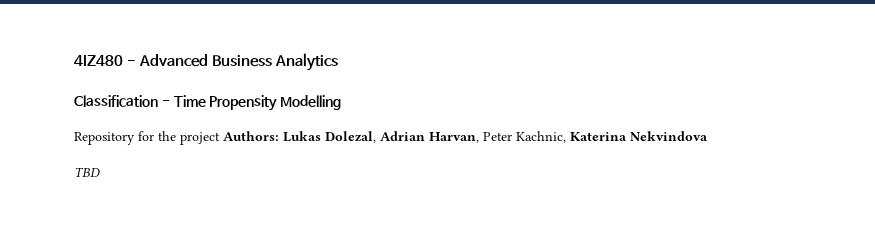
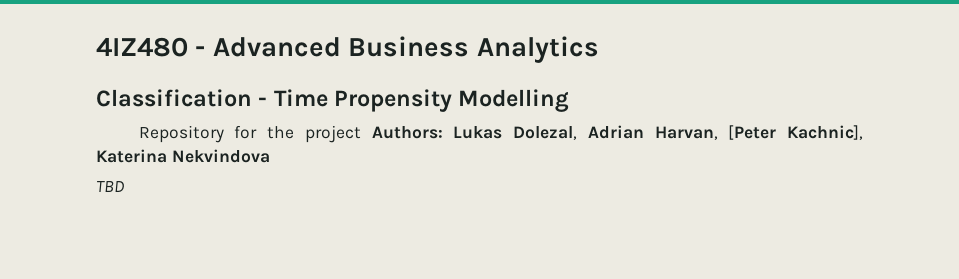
- Repository for the project Authors: Lukas Dolezal, Adrian Harvan, Peter Kachnic, Katerina Nekvindova
+ Repository for the project Authors: Lukas Dolezal, Adrian Harvan, [Peter Kachnic], Katerina Nekvindova

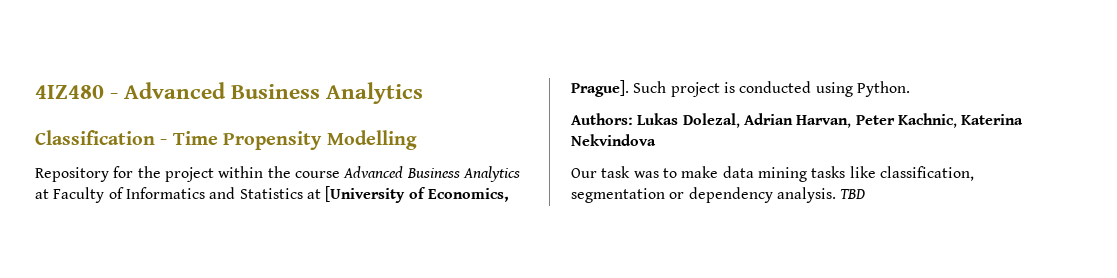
- Repository for the project Authors: Lukas Dolezal, Adrian Harvan, [Peter Kachnic], Katerina Nekvindova
+ Repository for the project within the course Advanced Business Analytics at Faculty of Informatics and Statistics at [University of Economics, Prague]. Such project is conducted using Python.
+ Authors: Lukas Dolezal, Adrian Harvan, Peter Kachnic, Katerina Nekvindova
+ Our task was to make data mining tasks like classification, segmentation or dependency analysis.

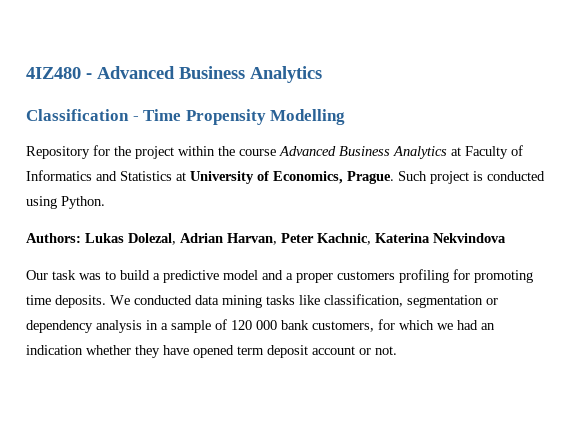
- Repository for the project within the course Advanced Business Analytics at Faculty of Informatics and Statistics at [University of Economics, Prague].
+ Repository for the project within the course Advanced Business Analytics at Faculty of Informatics and Statistics at University of Economics, Prague.
- Our task was to make data mining tasks like classification, segmentation or dependency analysis. TBD
+ Our task was to build a predictive model and a proper customers profiling for promoting time deposits. We conducted data mining tasks like classification, segmentation or dependency analysis in a sample of 120 000 bank customers, for which we had an indication whether they have opened term deposit account or not.

